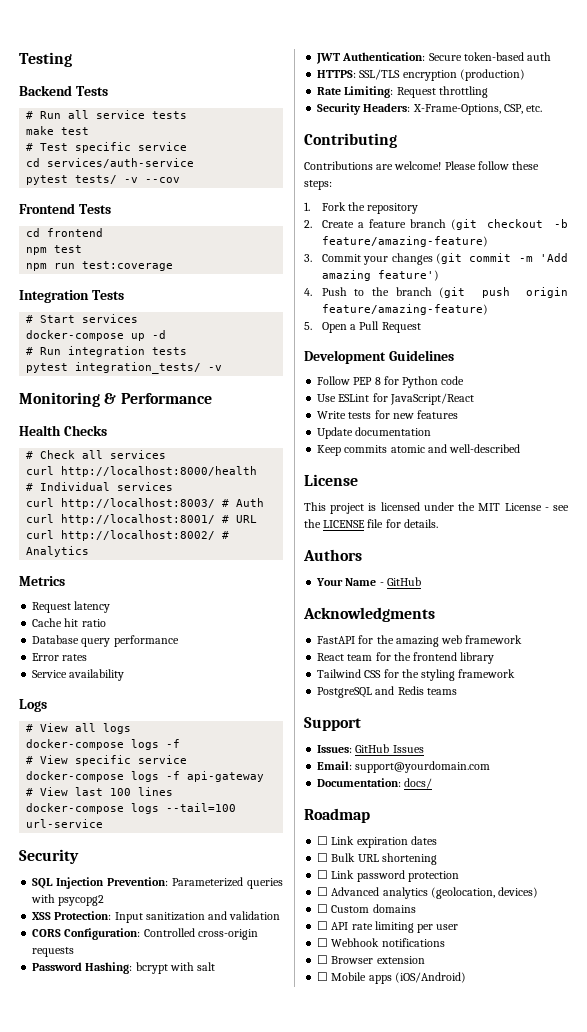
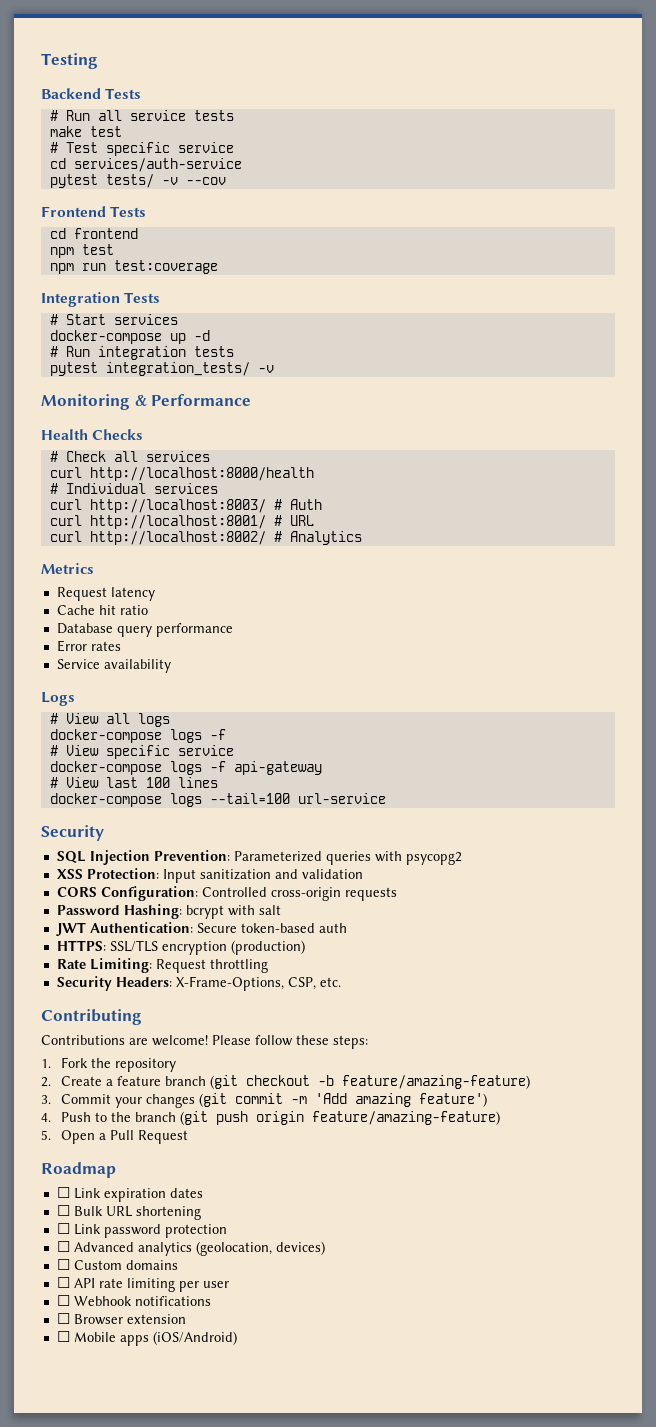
- Development Guidelines
- Follow PEP 8 for Python code
- Use ESLint for JavaScript/React
- Write tests for new features
- Update documentation
- Keep commits atomic and well-described
- License
- This project is licensed under the MIT License - see the LICENSE file for details.
- Authors
- Your Name - GitHub
- Acknowledgments
- FastAPI for the amazing web framework
- React team for the frontend library
- Tailwind CSS for the styling framework
- PostgreSQL and Redis teams
- Support
- Issues: GitHub Issues
- Email: support@yourdomain.com
- Documentation: docs/

